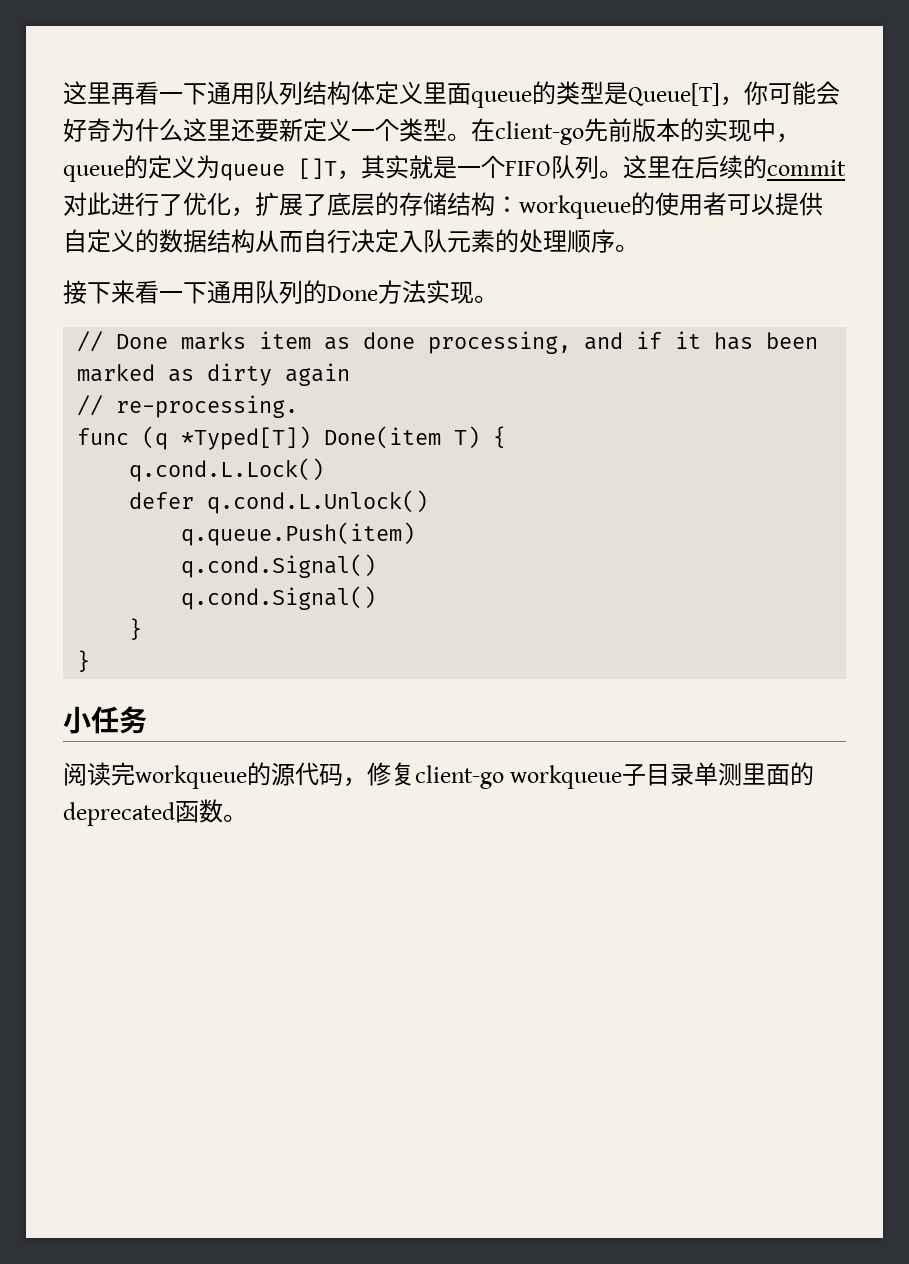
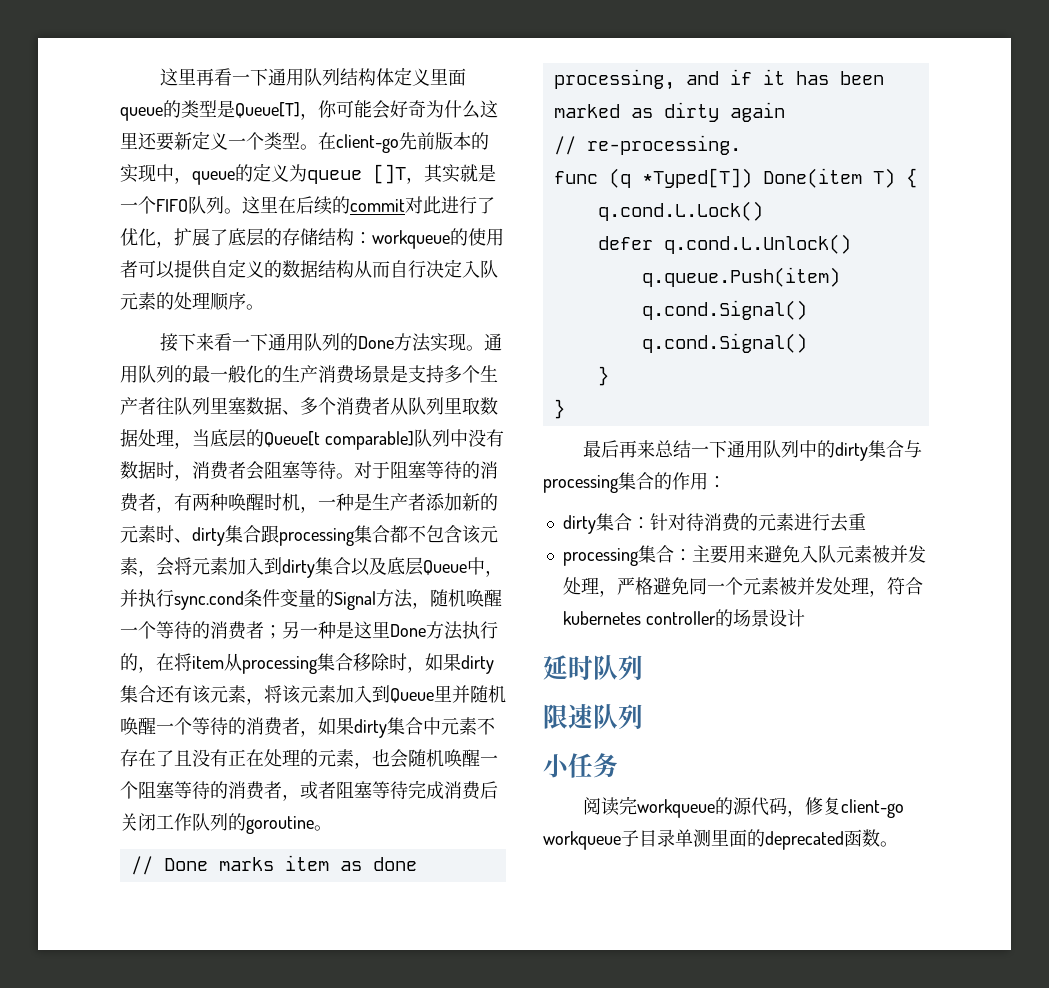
+ 通用队列的最一般化的生产消费场景是支持多个生产者往队列里塞数据、多个消费者从队列里取数据处理，当底层的Queue[t comparable]队列中没有数据时，消费者会阻塞等待。对于阻塞等待的消费者，有两种唤醒时机，一种是生产者添加新的元素时、dirty集合跟processing集合都不包含该元素，会将元素加入到dirty集合以及底层Queue中，并执行sync.cond条件变量的Signal方法，随机唤醒一个等待的消费者；另一种是这里Done方法执行的，在将item从processing集合移除时，如果dirty集合还有该元素，将该元素加入到Queue里并随机唤醒一个等待的消费者，如果dirty集合中元素不存在了且没有正在处理的元素，也会随机唤醒一个阻塞等待的消费者，或者阻塞等待完成消费后关闭工作队列的goroutine。
+ 最后再来总结一下通用队列中的dirty集合与processing集合的作用：
+ dirty集合：针对待消费的元素进行去重
+ processing集合：主要用来避免入队元素被并发处理，严格避免同一个元素被并发处理，符合kubernetes controller的场景设计
+ 延时队列
+ 限速队列

